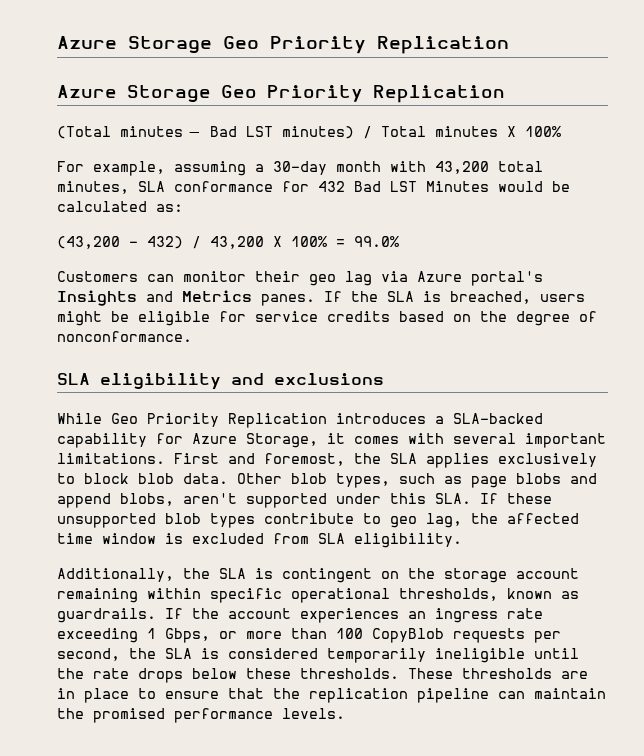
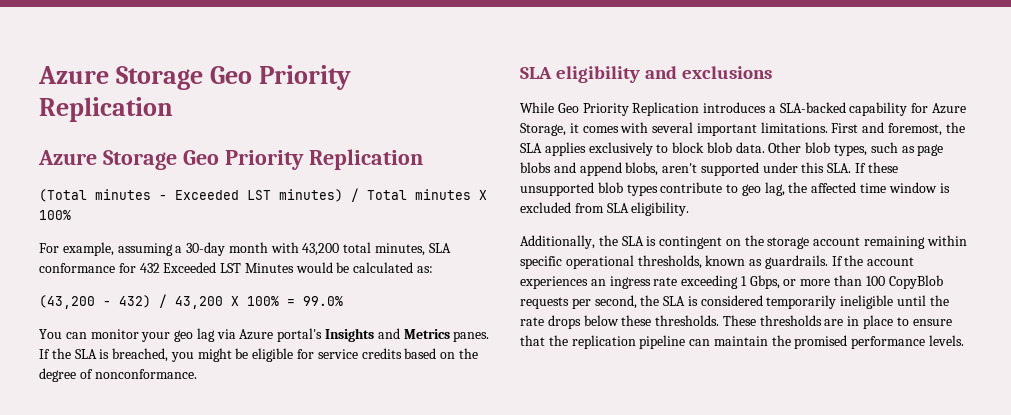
- (Total minutes − Bad LST minutes) / Total minutes X 100%
+ (Total minutes − Exceeded LST minutes) / Total minutes X 100%
- For example, assuming a 30-day month with 43,200 total minutes, SLA conformance for 432 Bad LST Minutes would be calculated as:
+ For example, assuming a 30-day month with 43,200 total minutes, SLA conformance for 432 Exceeded LST Minutes would be calculated as:
- Customers can monitor their geo lag via Azure portal's Insights and Metrics panes.
+ You can monitor your geo lag via Azure portal's Insights and Metrics panes.
- If the SLA is breached, users might be eligible for service credits based on the degree of nonconformance.
+ If the SLA is breached, you might be eligible for service credits based on the degree of nonconformance.

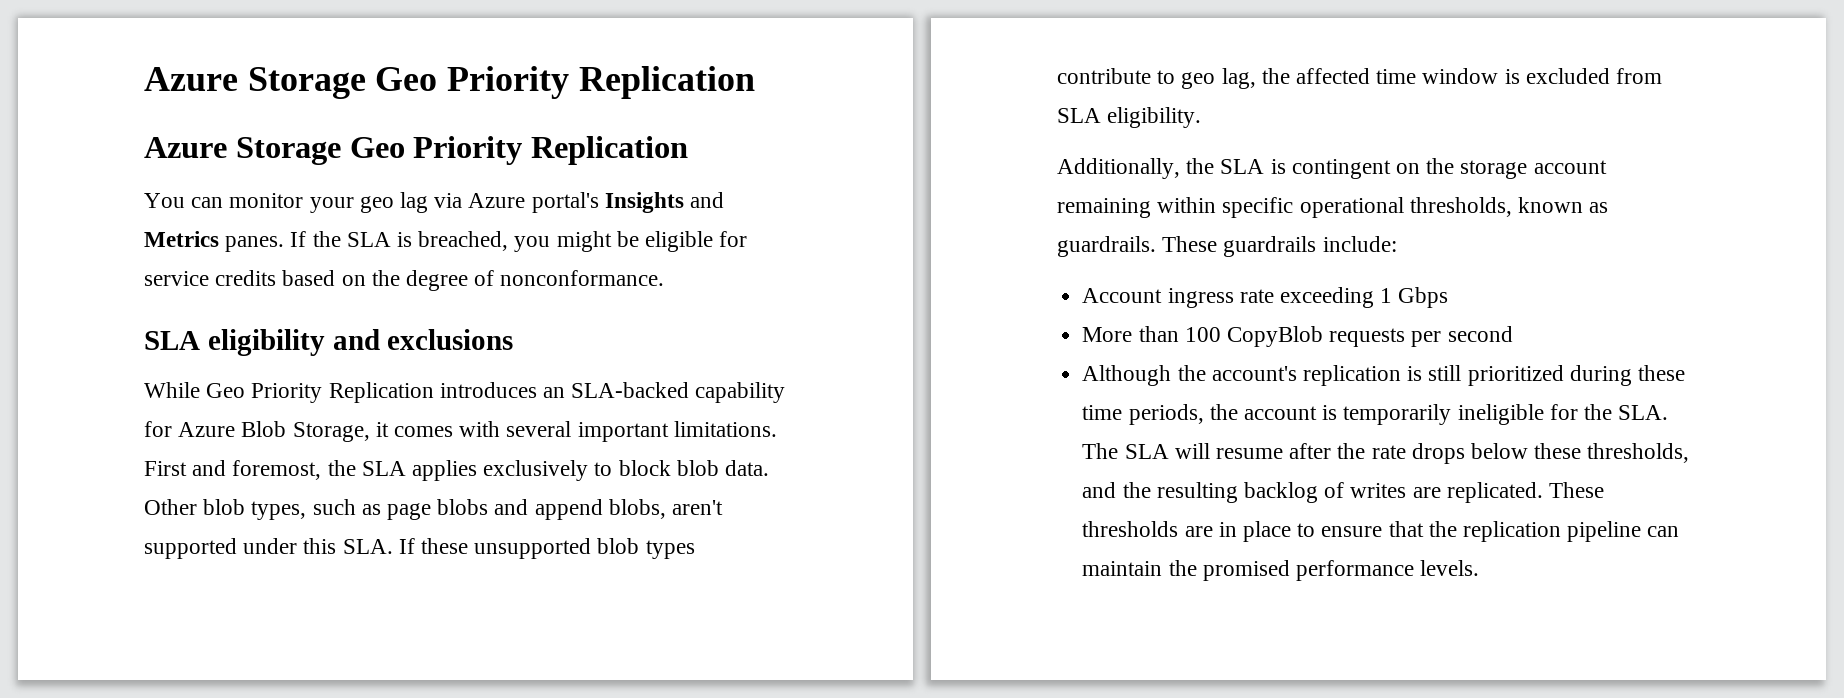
- (Total minutes − Exceeded LST minutes) / Total minutes X 100%
- For example, assuming a 30-day month with 43,200 total minutes, SLA conformance for 432 Exceeded LST Minutes would be calculated as:
- (43,200 - 432) / 43,200 X 100% = 99.0%
- While Geo Priority Replication introduces a SLA-backed capability for Azure Storage, it comes with several important limitations.
+ While Geo Priority Replication introduces an SLA-backed capability for Azure Blob Storage, it comes with several important limitations.
- If the account experiences an ingress rate exceeding 1 Gbps, or more than 100 CopyBlob requests per second, the SLA is considered temporarily ineligible until the rate drops below these thresholds.
+ These guardrails include:
+ Account ingress rate exceeding 1 Gbps
+ More than 100 CopyBlob requests per second
+ Although the account's replication is still prioritized during these time periods, the account is temporarily ineligible for the SLA. The SLA will resume after the rate drops below these thresholds, and the resulting backlog of writes are replicated.

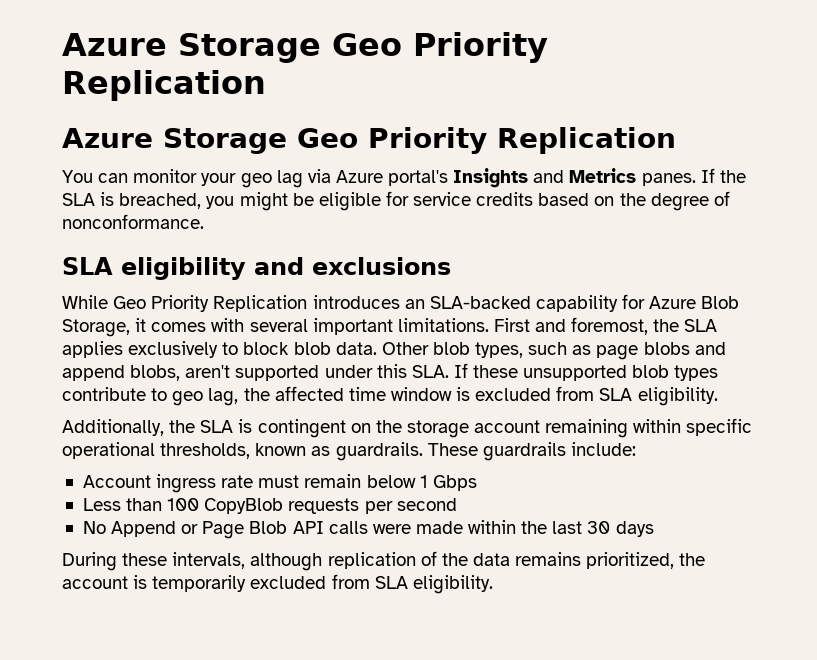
- Account ingress rate exceeding 1 Gbps
+ Account ingress rate must remain below 1 Gbps
- More than 100 CopyBlob requests per second
+ Less than 100 CopyBlob requests per second
- Although the account's replication is still prioritized during these time periods, the account is temporarily ineligible for the SLA. The SLA will resume after the rate drops below these thresholds, and the resulting backlog of writes are replicated. These thresholds are in place to ensure that the replication pipeline can maintain the promised performance levels.
+ No Append or Page Blob API calls were made within the last 30 days
+ During these intervals, although replication of the data remains prioritized, the account is temporarily excluded from SLA eligibility.

